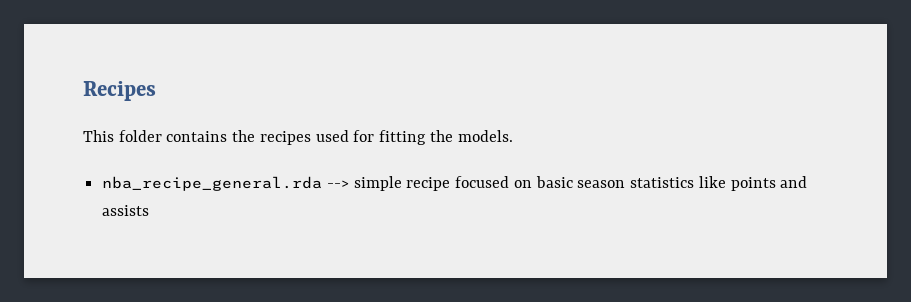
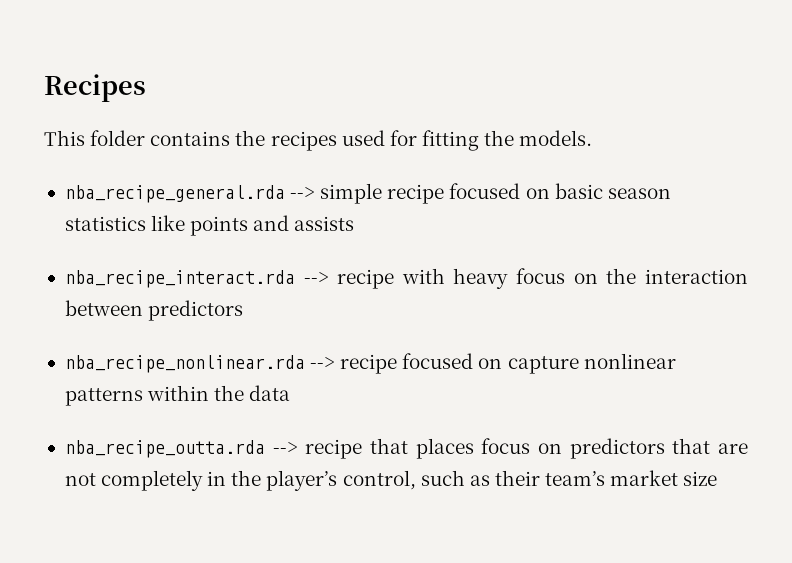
+ nba_recipe_interact.rda --> recipe with heavy focus on the interaction between predictors
+ nba_recipe_nonlinear.rda --> recipe focused on capture nonlinear patterns within the data
+ nba_recipe_outta.rda --> recipe that places focus on predictors that are not completely in the player’s control, such as their team’s market size

